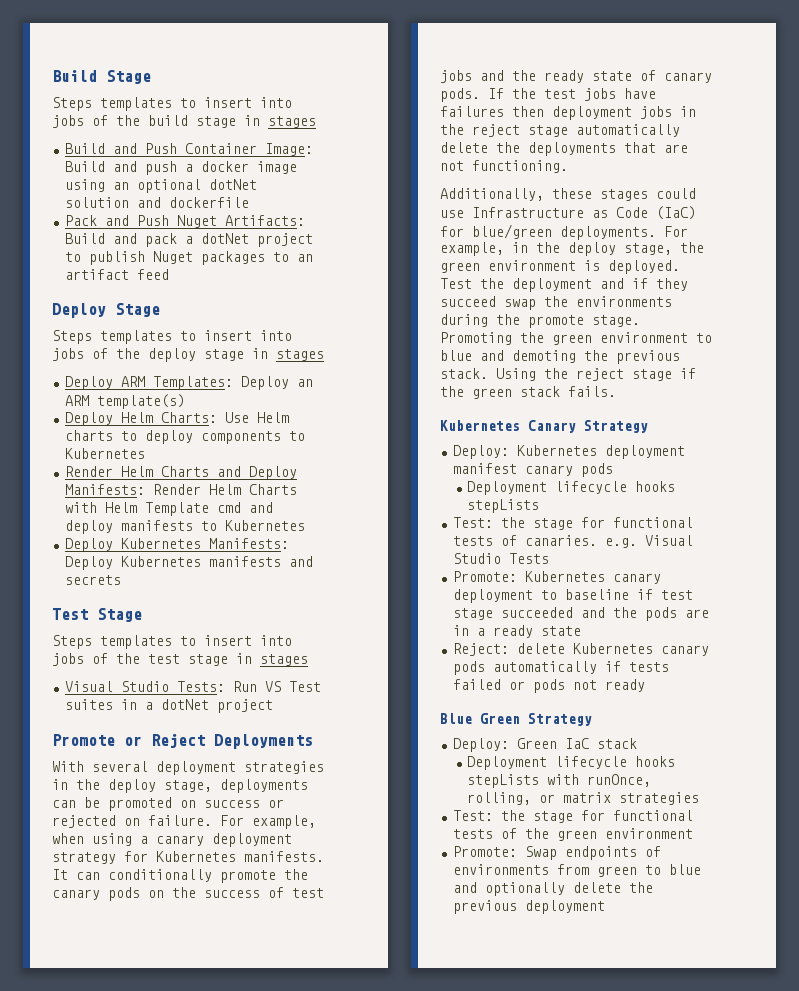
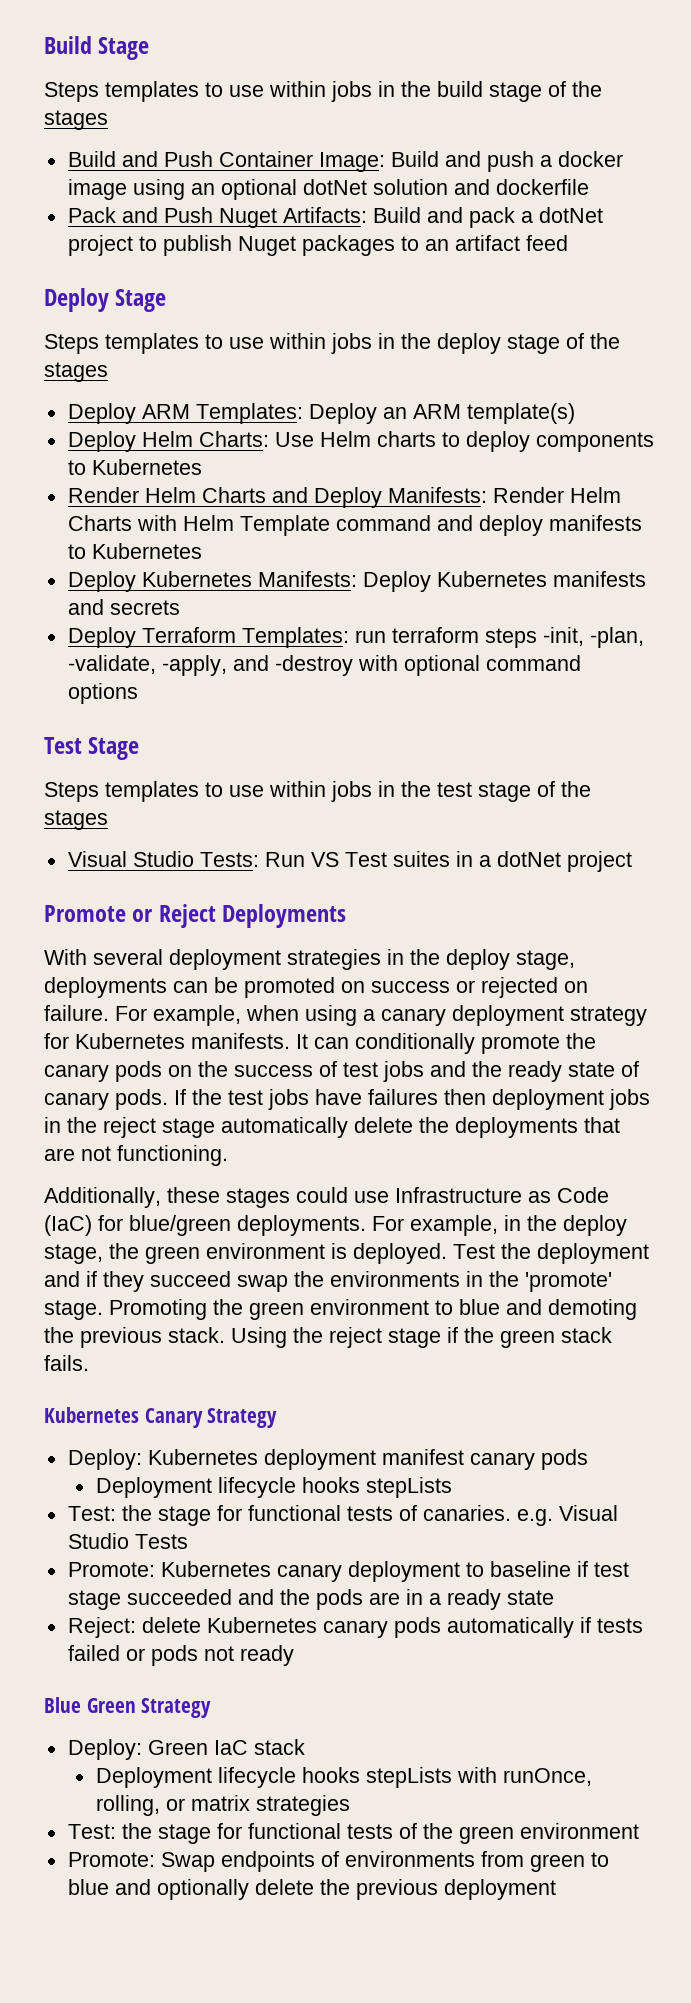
- Steps templates to insert into jobs of the build stage in stages
+ Steps templates to use within jobs in the build stage of the stages
- Steps templates to insert into jobs of the deploy stage in stages
+ Steps templates to use within jobs in the deploy stage of the stages
- Render Helm Charts and Deploy Manifests: Render Helm Charts with Helm Template cmd and deploy manifests to Kubernetes
+ Render Helm Charts and Deploy Manifests: Render Helm Charts with Helm Template command and deploy manifests to Kubernetes
+ Deploy Terraform Templates: run terraform steps -init, -plan, -validate, -apply, and -destroy with optional command options
- Steps templates to insert into jobs of the test stage in stages
+ Steps templates to use within jobs in the test stage of the stages
- Test the deployment and if they succeed swap the environments during the promote stage.
+ Test the deployment and if they succeed swap the environments in the 'promote' stage.

